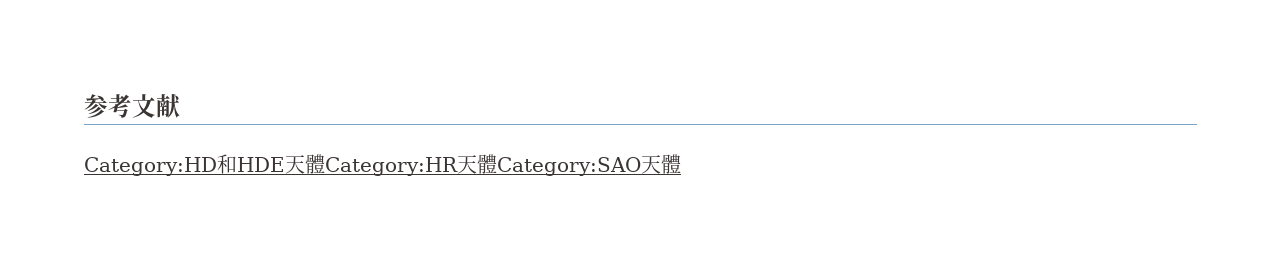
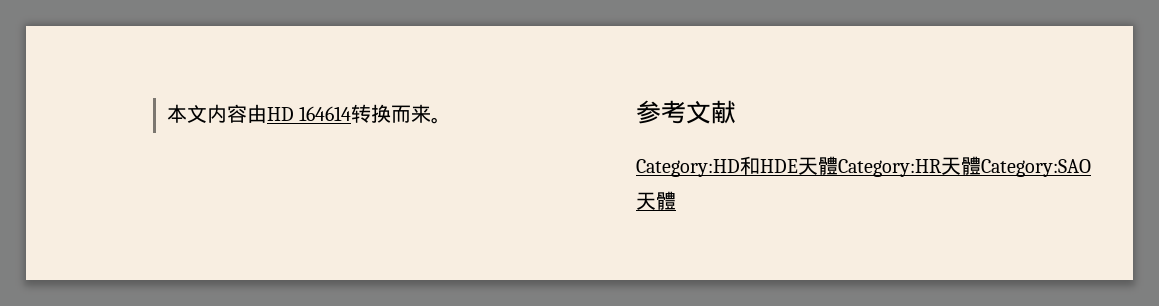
+ 本文内容由HD 164614转换而来。

